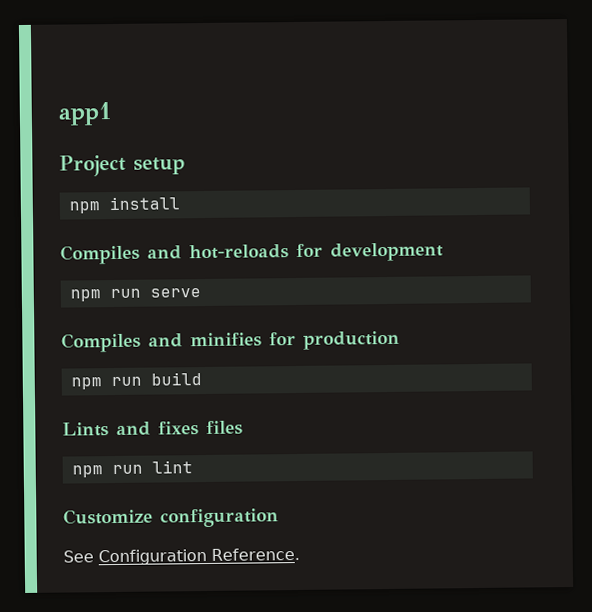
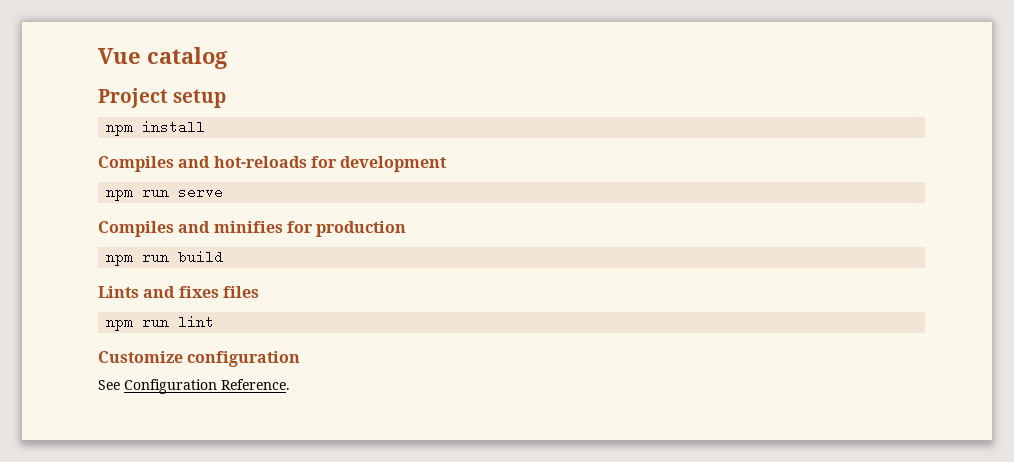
- app1
+ Vue catalog

